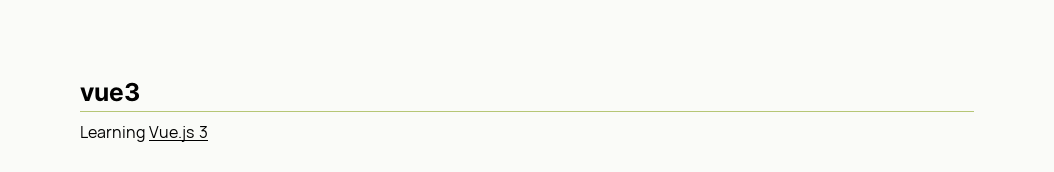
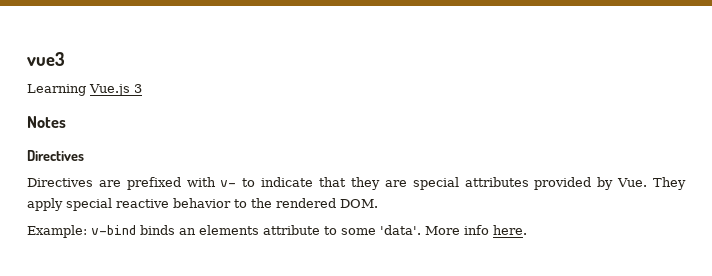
+ Notes
+ Directives
+ Directives are prefixed with v- to indicate that they are special attributes provided by Vue. They apply special reactive behavior to the rendered DOM.
+ Example: v-bind binds an elements attribute to some 'data'. More info here.

